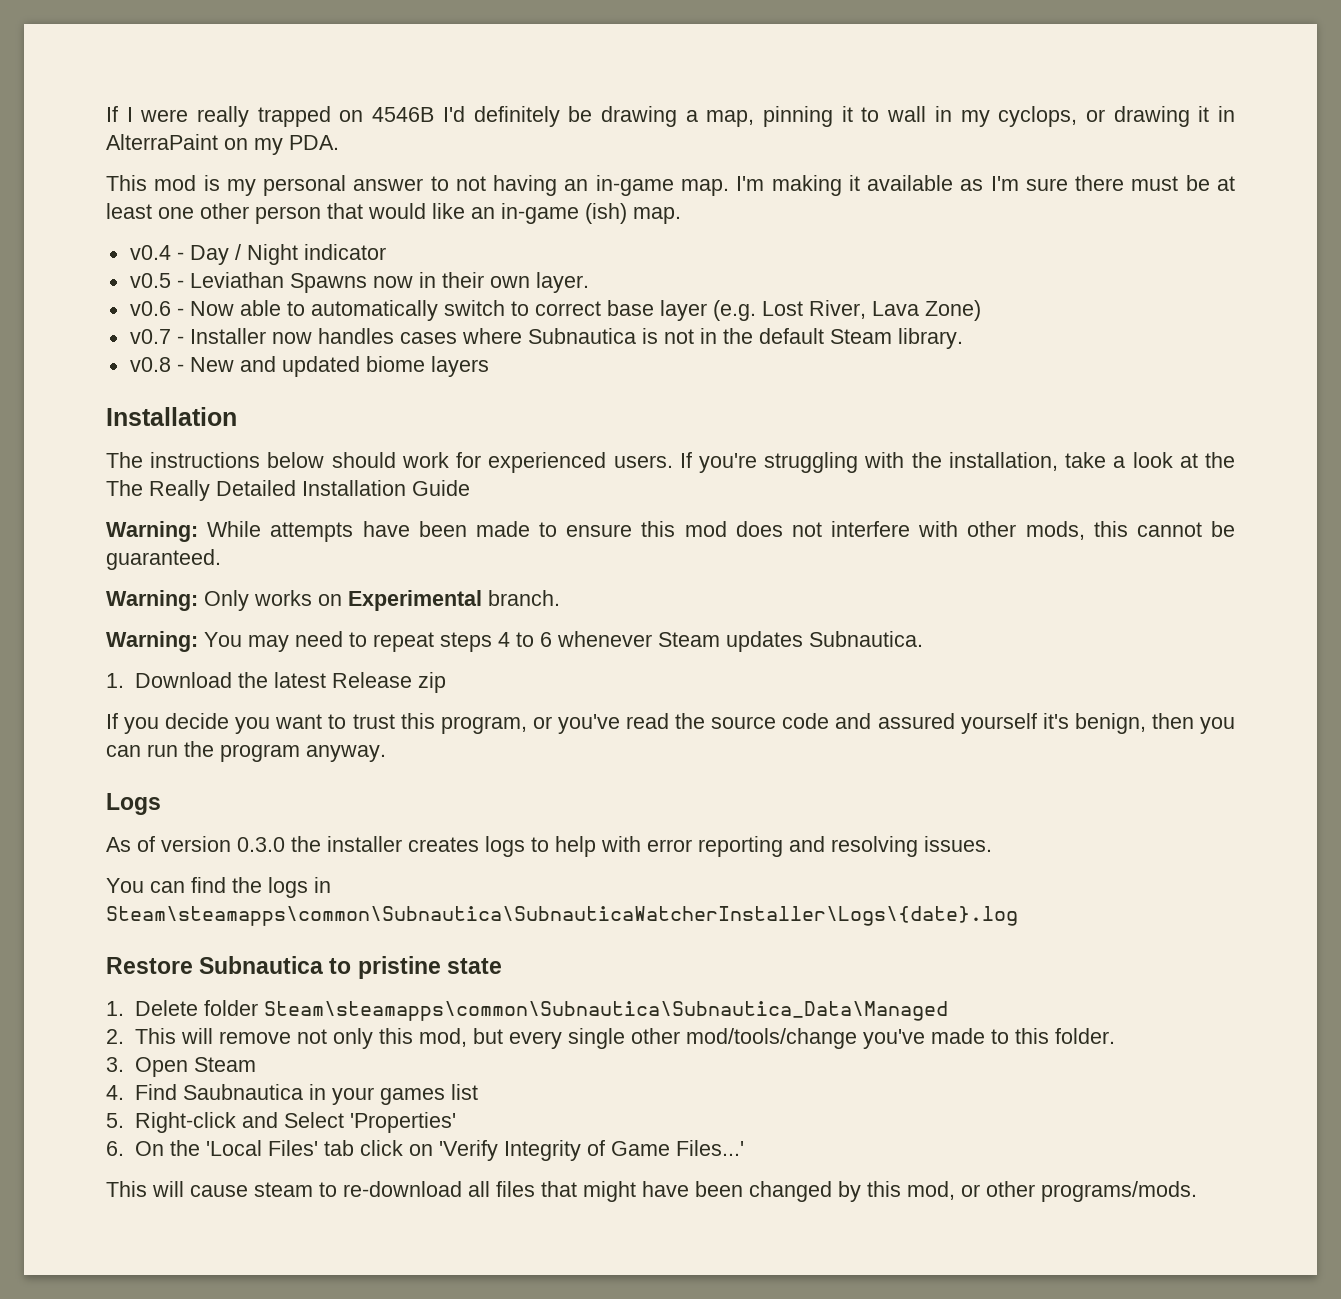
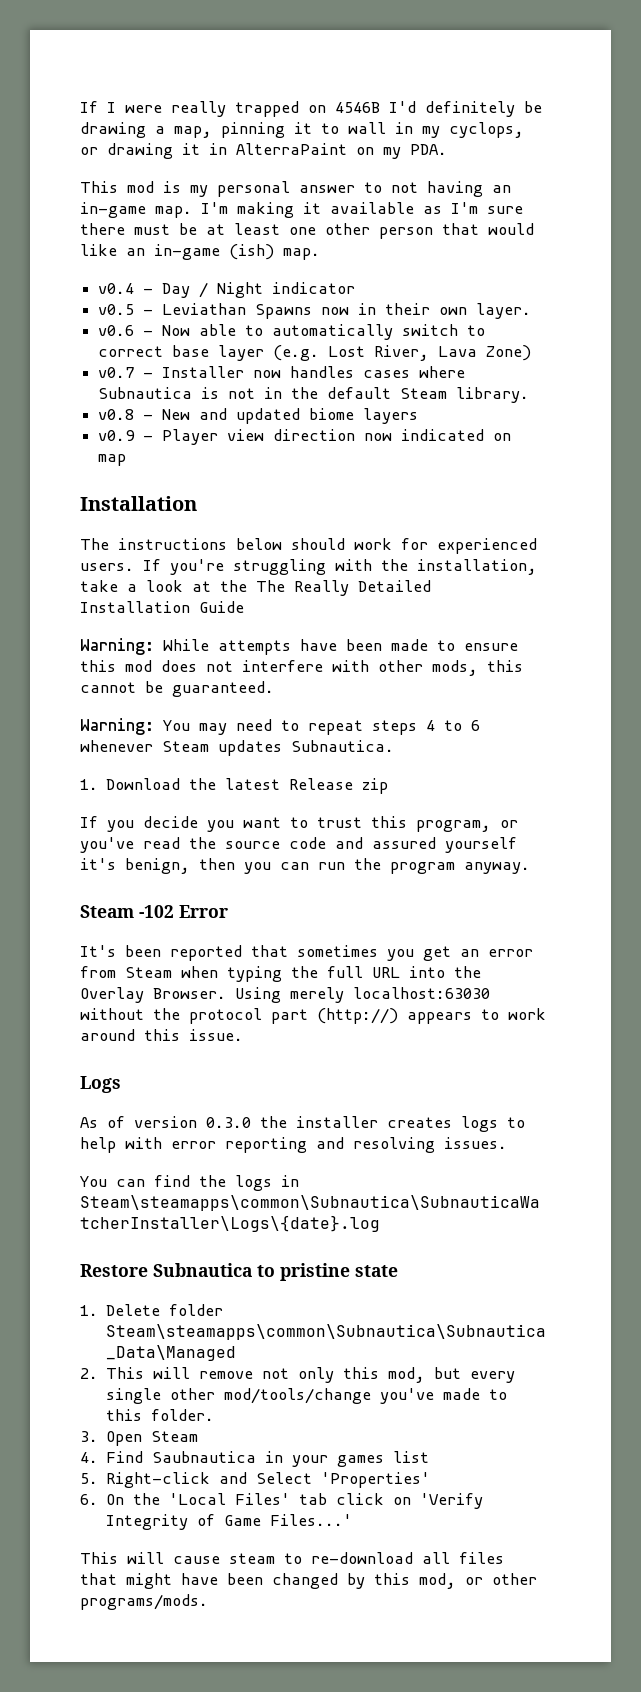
+ v0.9 - Player view direction now indicated on map
- Warning: Only works on Experimental branch.
+ Steam -102 Error
+ It's been reported that sometimes you get an error from Steam when typing the full URL into the Overlay Browser. Using merely localhost:63030 without the protocol part (http://) appears to work around this issue.

